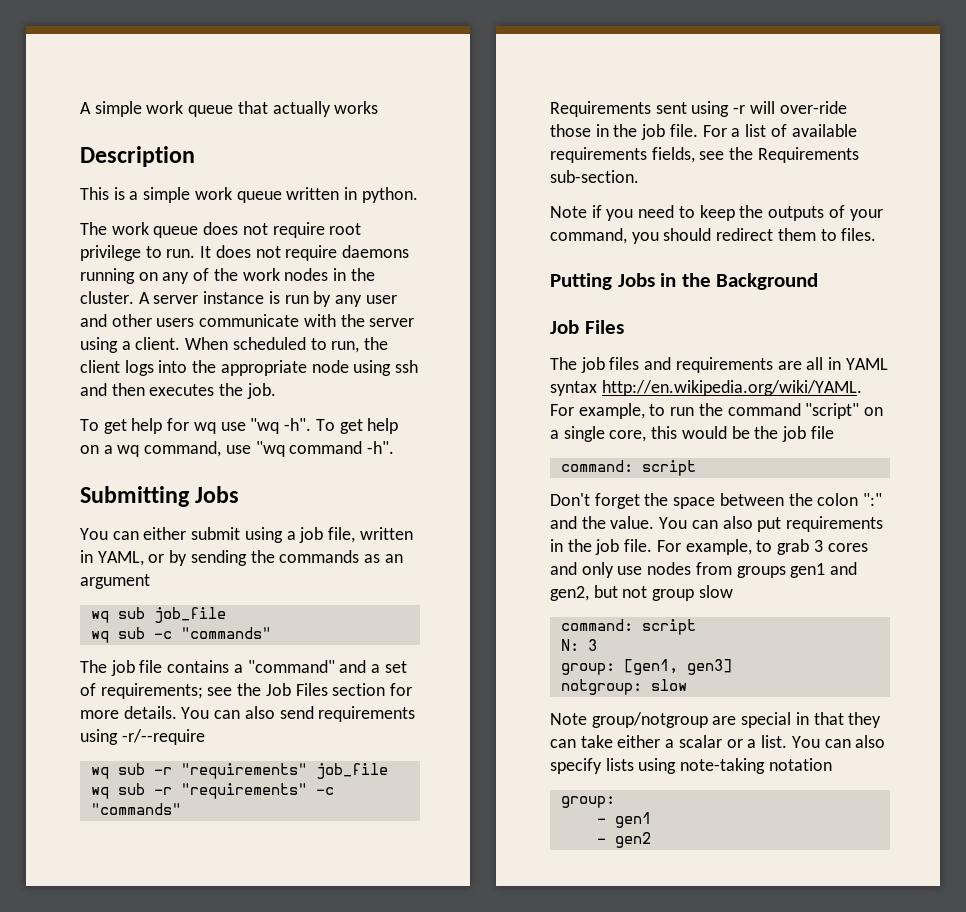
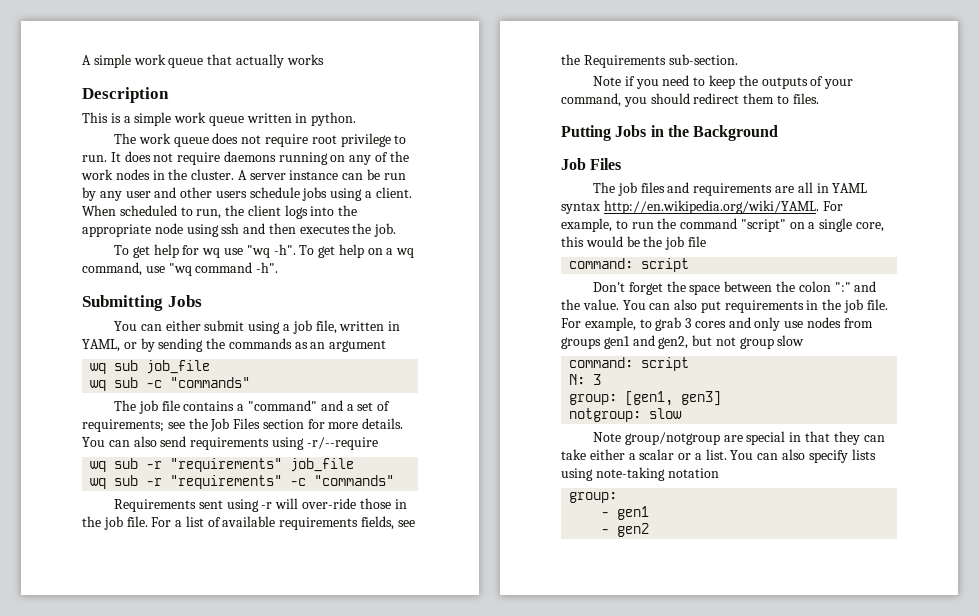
- A server instance is run by any user and other users communicate with the server using a client.
+ A server instance can be run by any user and other users schedule jobs using a client.

